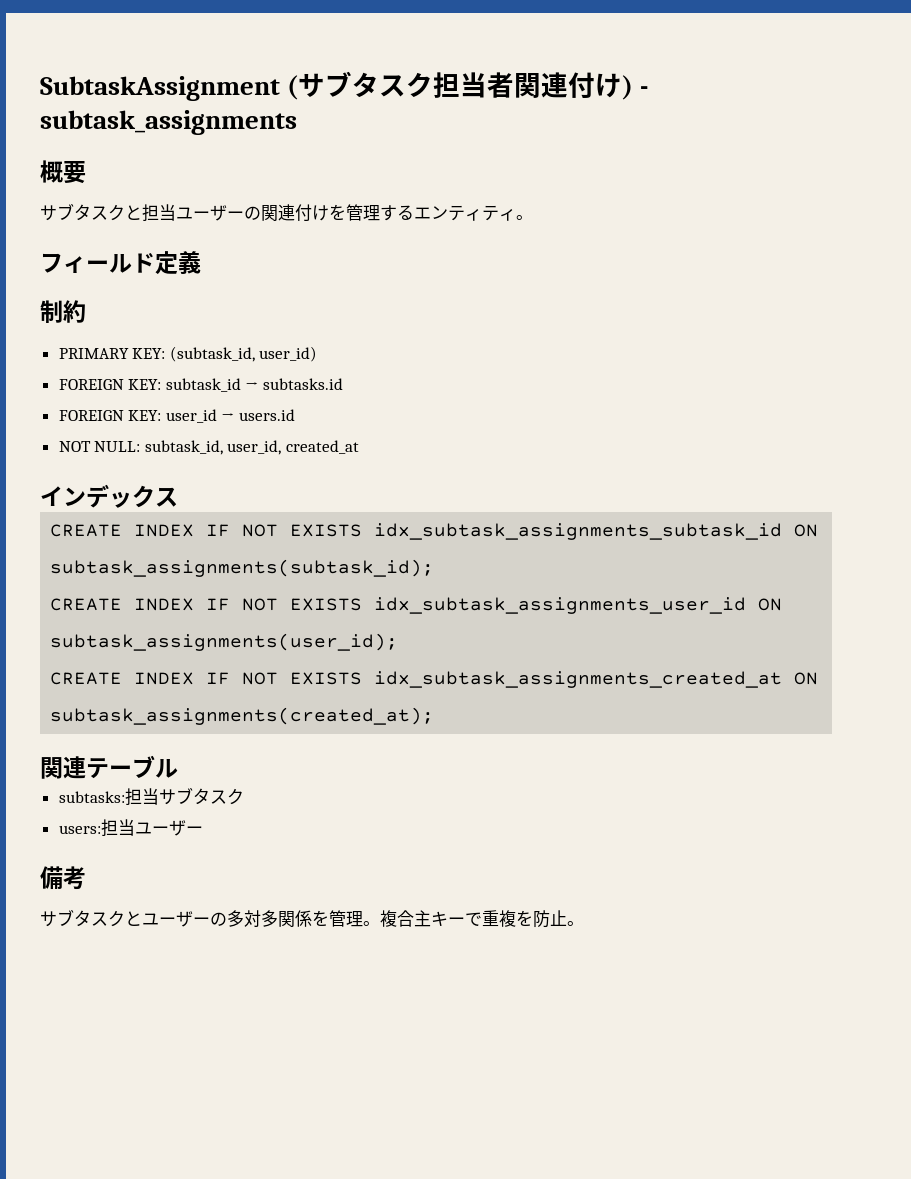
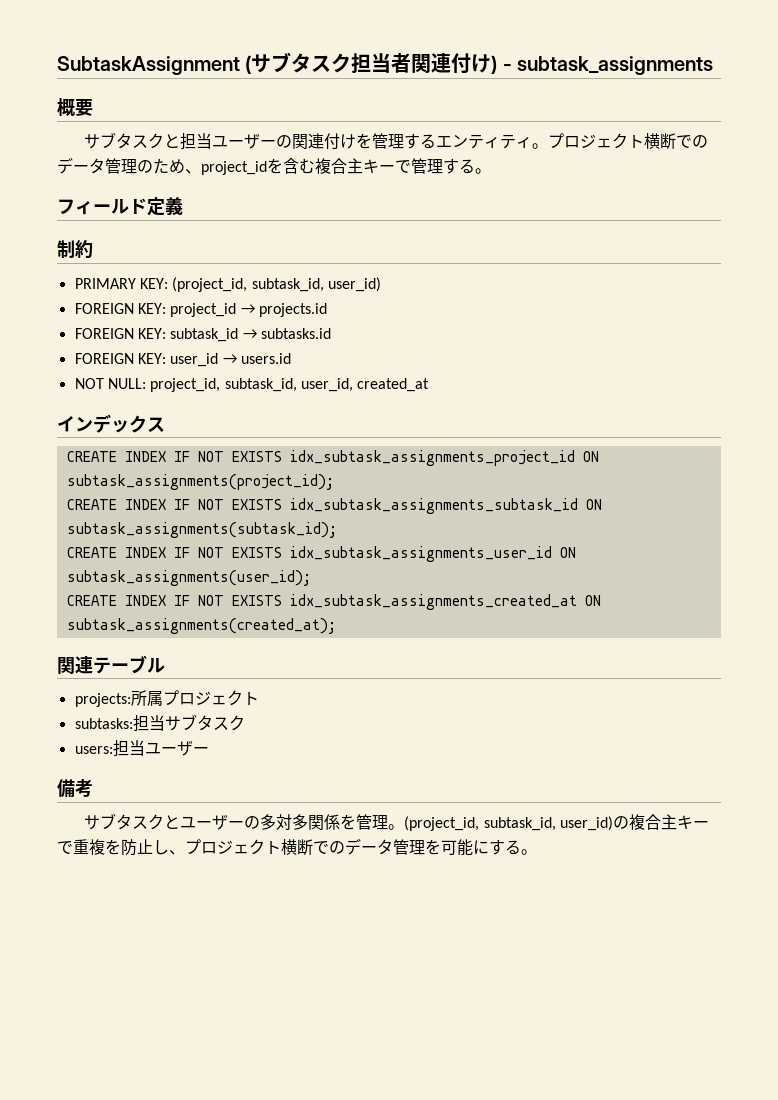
+ プロジェクト横断でのデータ管理のため、project_idを含む複合主キーで管理する。
- PRIMARY KEY: (subtask_id, user_id)
+ PRIMARY KEY: (project_id, subtask_id, user_id)
+ FOREIGN KEY: project_id → projects.id
- NOT NULL: subtask_id, user_id, created_at
+ NOT NULL: project_id, subtask_id, user_id, created_at
+ CREATE INDEX IF NOT EXISTS idx_subtask_assignments_project_id ON subtask_assignments(project_id);
+ projects:所属プロジェクト
- 複合主キーで重複を防止。
+ (project_id, subtask_id, user_id)の複合主キーで重複を防止し、プロジェクト横断でのデータ管理を可能にする。

